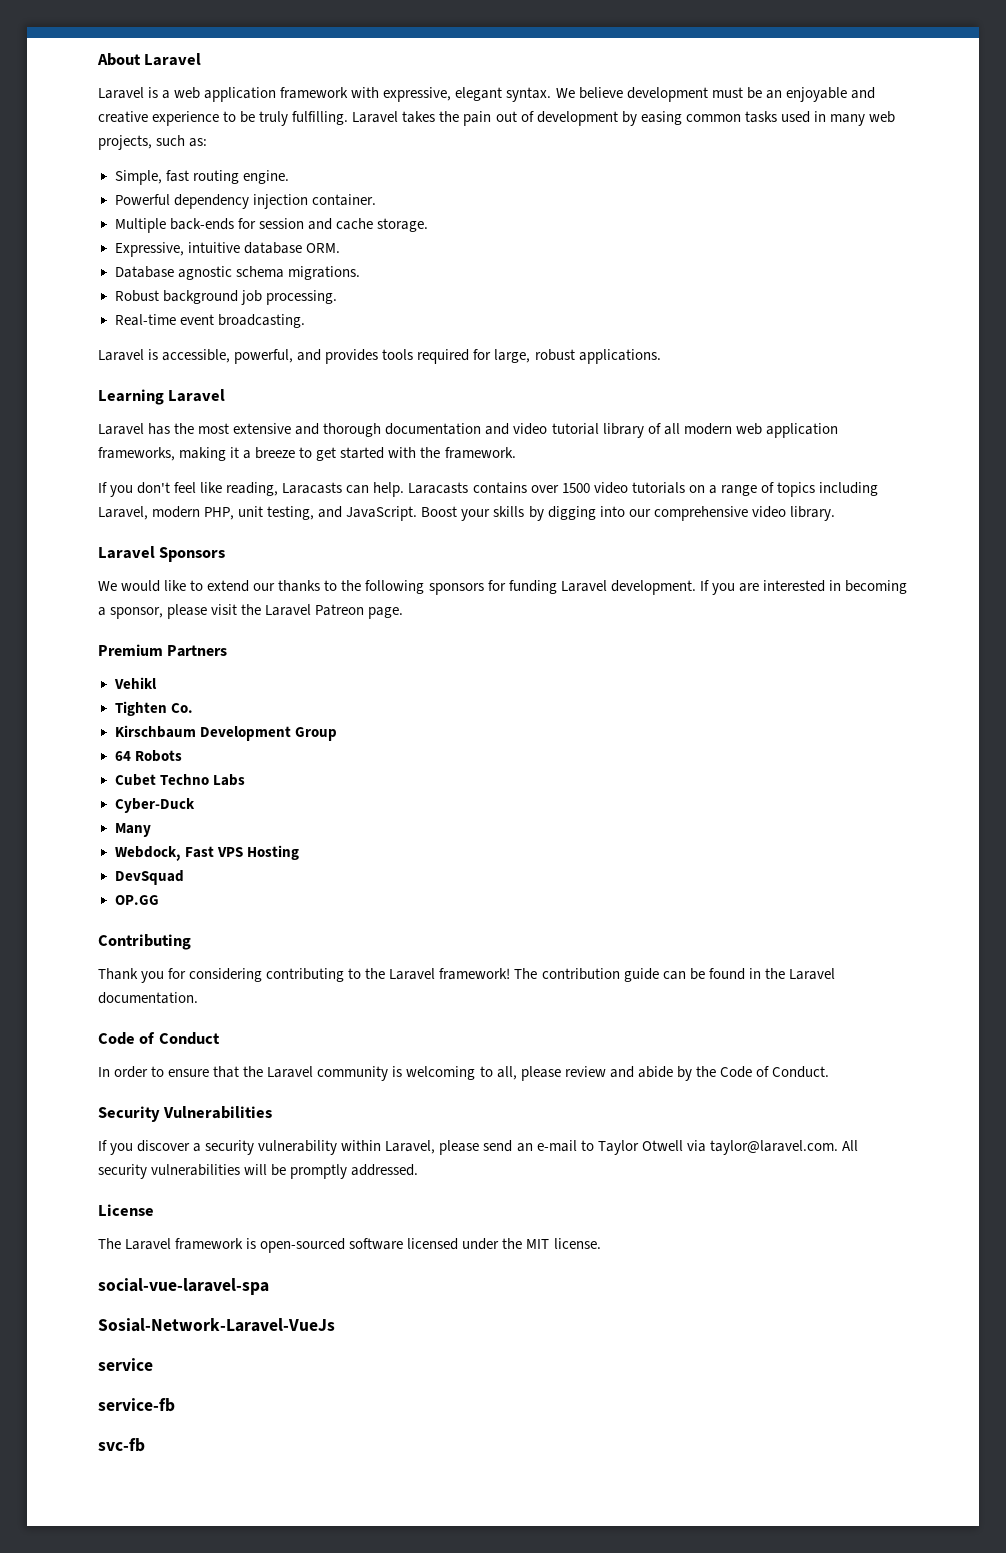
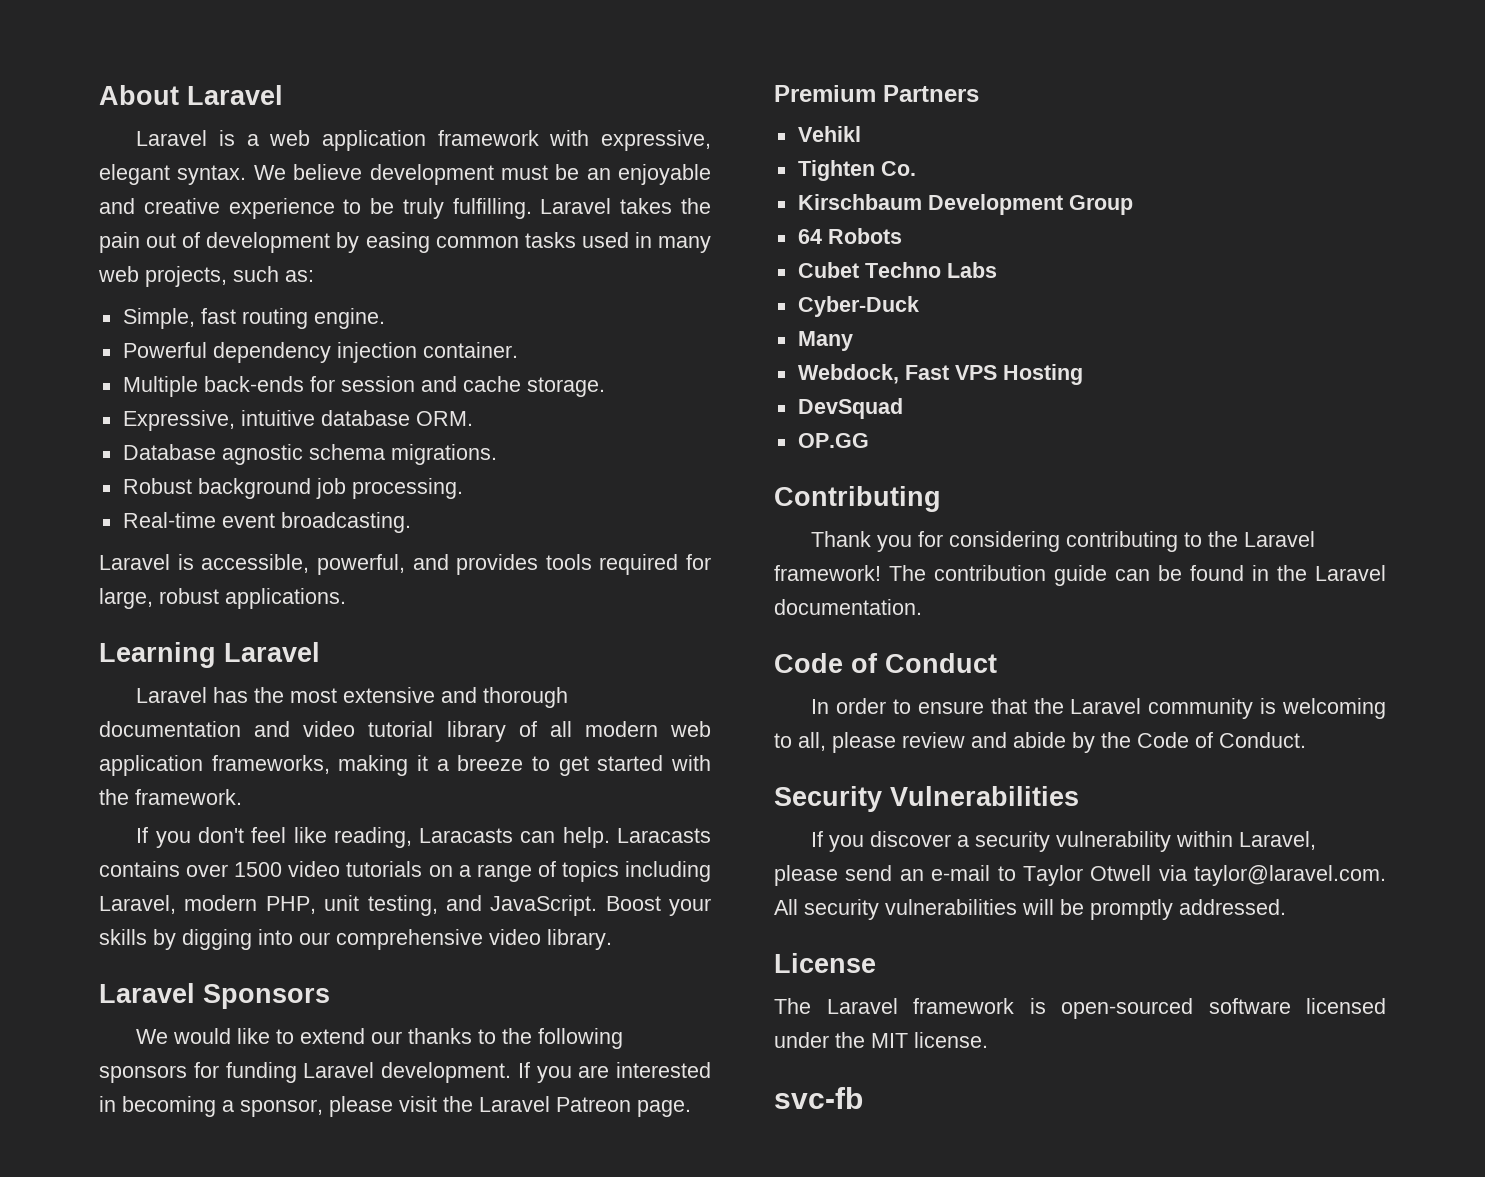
- social-vue-laravel-spa
- Sosial-Network-Laravel-VueJs
- service
- service-fb

